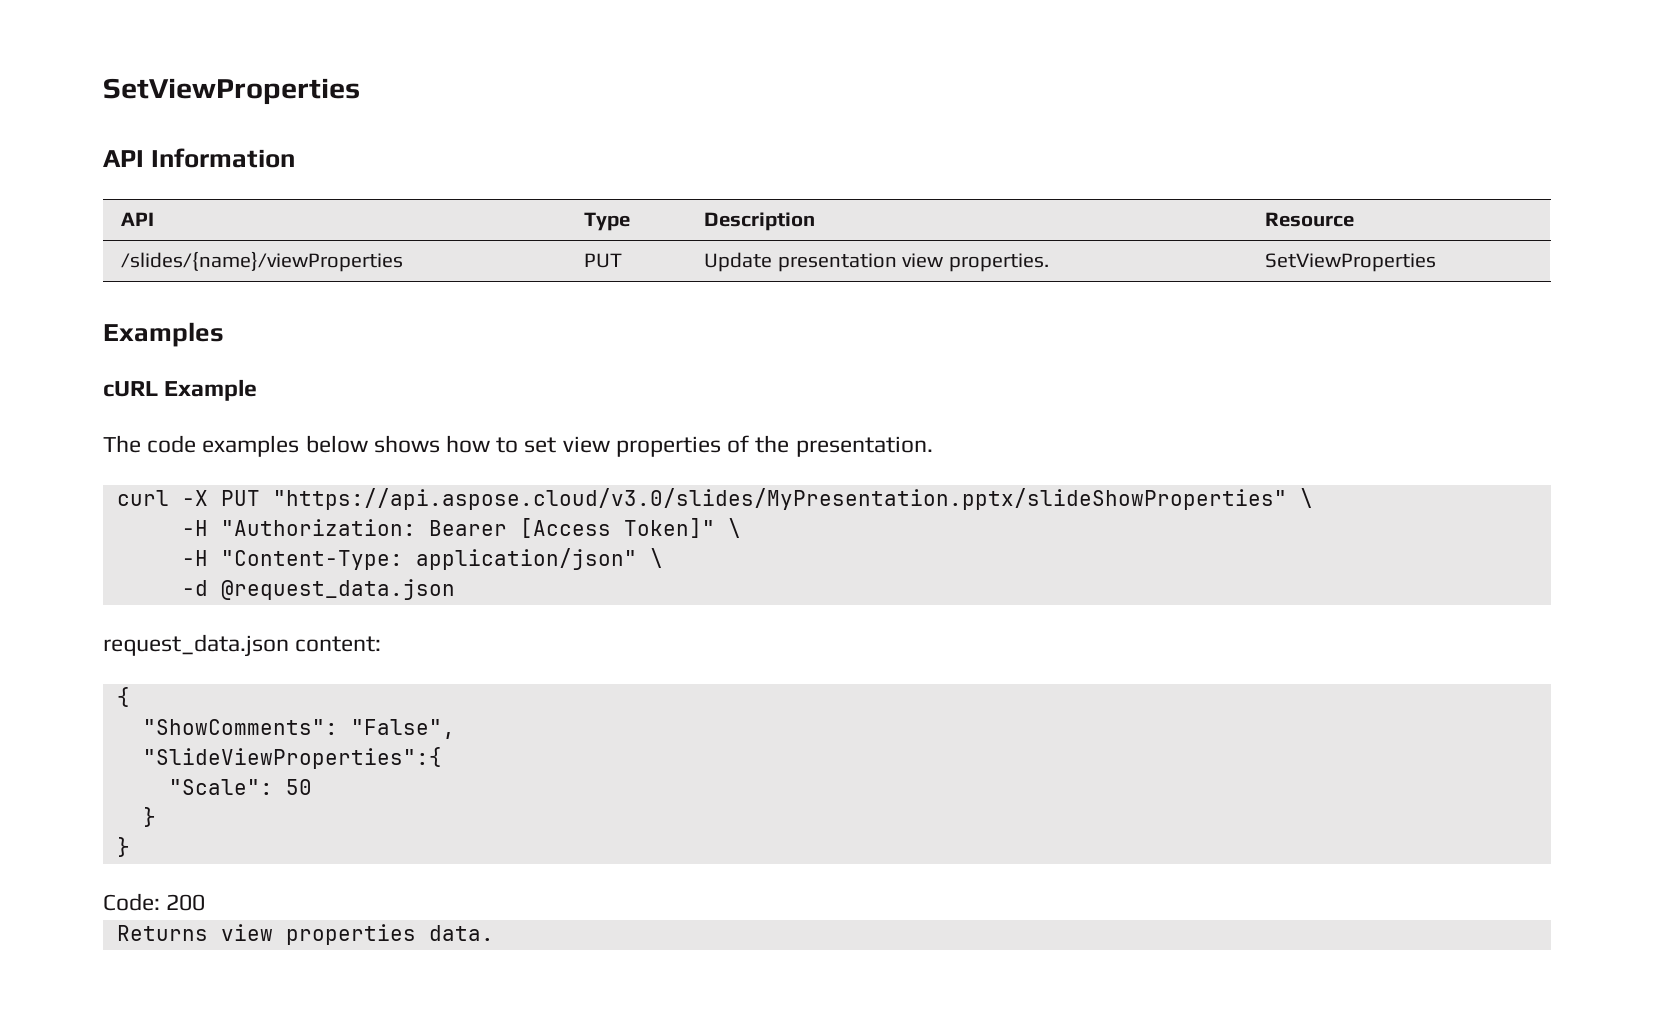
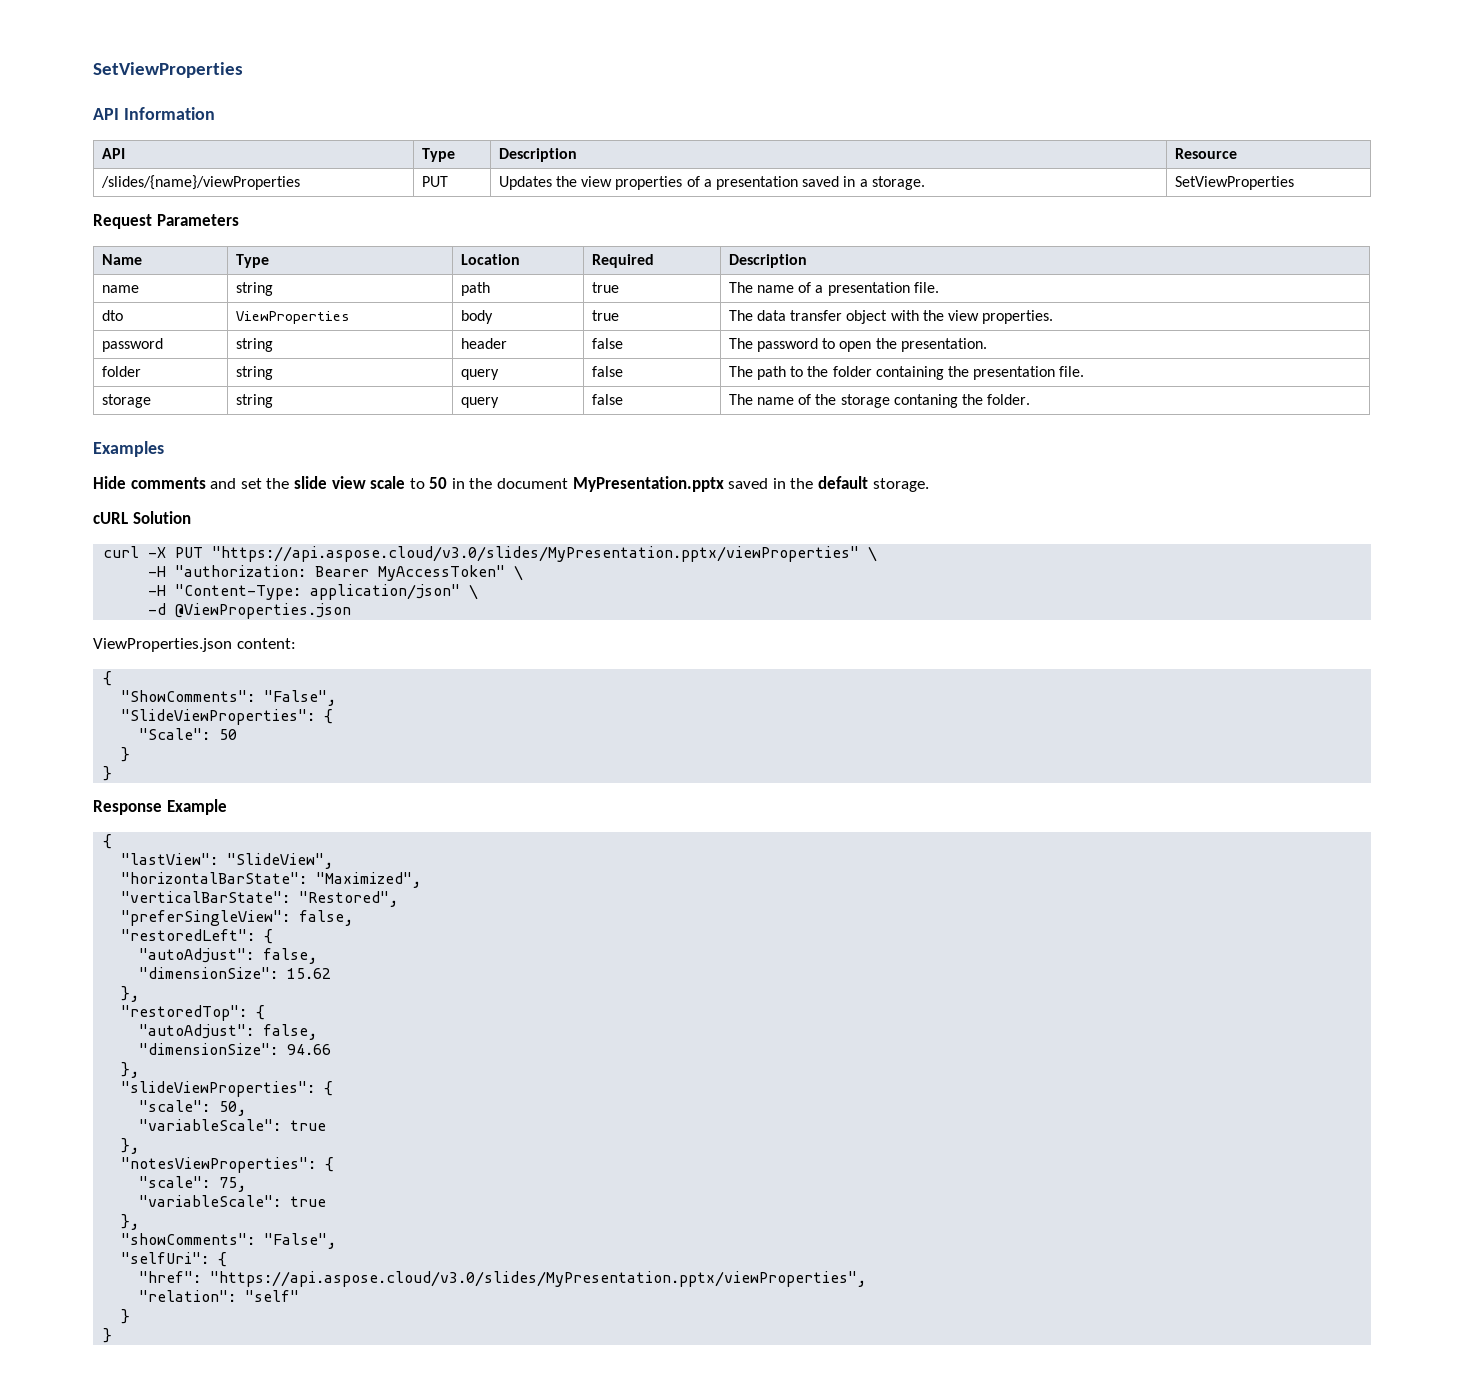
- /slides/{name}/viewProperties | PUT | Update presentation view properties. | SetViewProperties
+ /slides/{name}/viewProperties | PUT | Updates the view properties of a presentation saved in a storage. | SetViewProperties
+ Request Parameters
+ Name | Type | Location | Required | Description
+ name | string | path | true | The name of a presentation file.
+ dto | ViewProperties | body | true | The data transfer object with the view properties.
+ password | string | header | false | The password to open the presentation.
+ folder | string | query | false | The path to the folder containing the presentation file.
+ storage | string | query | false | The name of the storage contaning the folder.
  Examples
- cURL Example
- The code examples below shows how to set view properties of the presentation.
+ Hide comments and set the slide view scale to 50 in the document MyPresentation.pptx saved in the default storage.
+ cURL Solution
- curl -X PUT "https://api.aspose.cloud/v3.0/slides/MyPresentation.pptx/slideShowProperties" \
- -H "Authorization: Bearer [Access Token]" \
+ curl -X PUT "https://api.aspose.cloud/v3.0/slides/MyPresentation.pptx/viewProperties" \
+ -H "authorization: Bearer MyAccessToken" \
- -d @request_data.json
- request_data.json content:
+ -d @ViewProperties.json
+ ViewProperties.json content:
- "SlideViewProperties":{
+ "SlideViewProperties": {
- Code: 200
- Returns view properties data.
+ Response Example
+ {
+ "lastView": "SlideView",
+ "horizontalBarState": "Maximized",
+ "verticalBarState": "Restored",
+ "preferSingleView": false,
+ "restoredLeft": {
+ "autoAdjust": false,
+ "dimensionSize": 15.62
+ },
+ "restoredTop": {
+ "autoAdjust": false,
+ "dimensionSize": 94.66
+ },
+ "slideViewProperties": {
+ "scale": 50,
+ "variableScale": true
+ },
+ "notesViewProperties": {
+ "scale": 75,
+ "variableScale": true
+ },
+ "showComments": "False",
+ "selfUri": {
+ "href": "https://api.aspose.cloud/v3.0/slides/MyPresentation.pptx/viewProperties",
+ "relation": "self"
+ }
+ }

